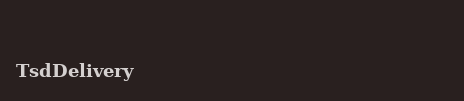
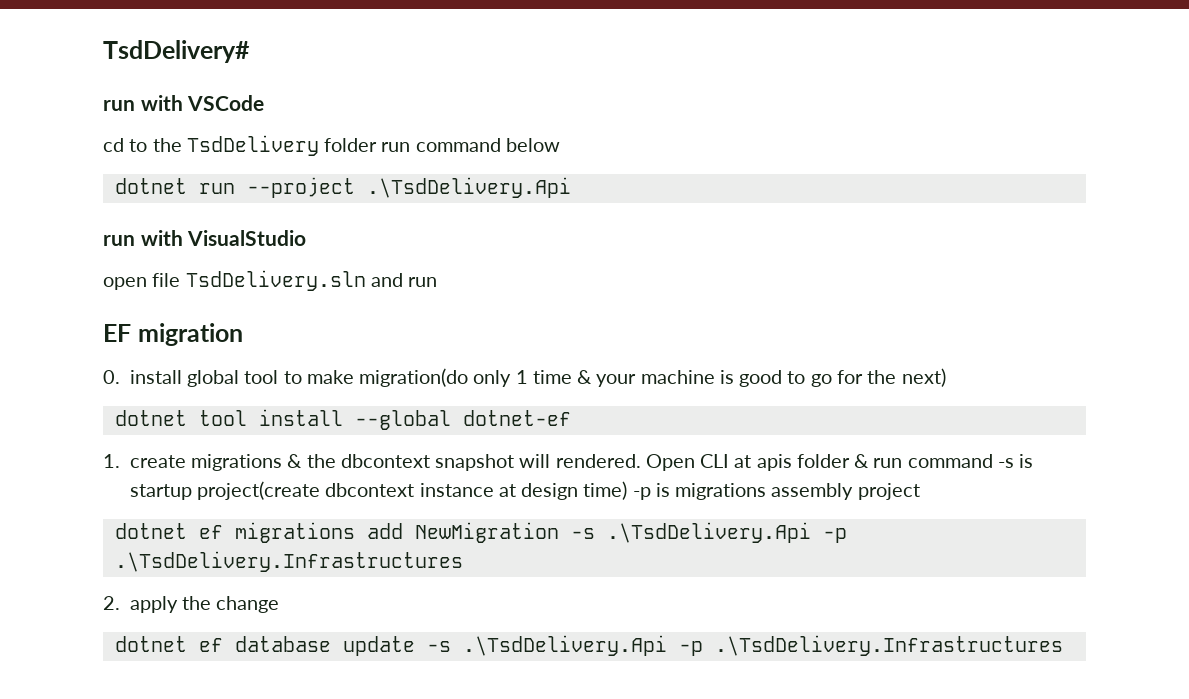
- TsdDelivery
+ TsdDelivery#
+ run with VSCode
+ cd to the TsdDelivery folder run command below
+ dotnet run --project .\TsdDelivery.Api
+ run with VisualStudio
+ open file TsdDelivery.sln and run
+ EF migration
+ 0. install global tool to make migration(do only 1 time & your machine is good to go for the next)
+ dotnet tool install --global dotnet-ef
+ 1. create migrations & the dbcontext snapshot will rendered. Open CLI at apis folder & run command -s is startup project(create dbcontext instance at design time) -p is migrations assembly project
+ dotnet ef migrations add NewMigration -s .\TsdDelivery.Api -p .\TsdDelivery.Infrastructures
+ 2. apply the change
+ dotnet ef database update -s .\TsdDelivery.Api -p .\TsdDelivery.Infrastructures

